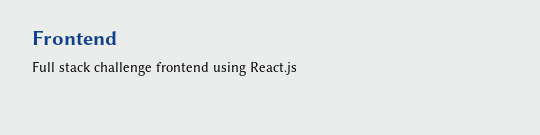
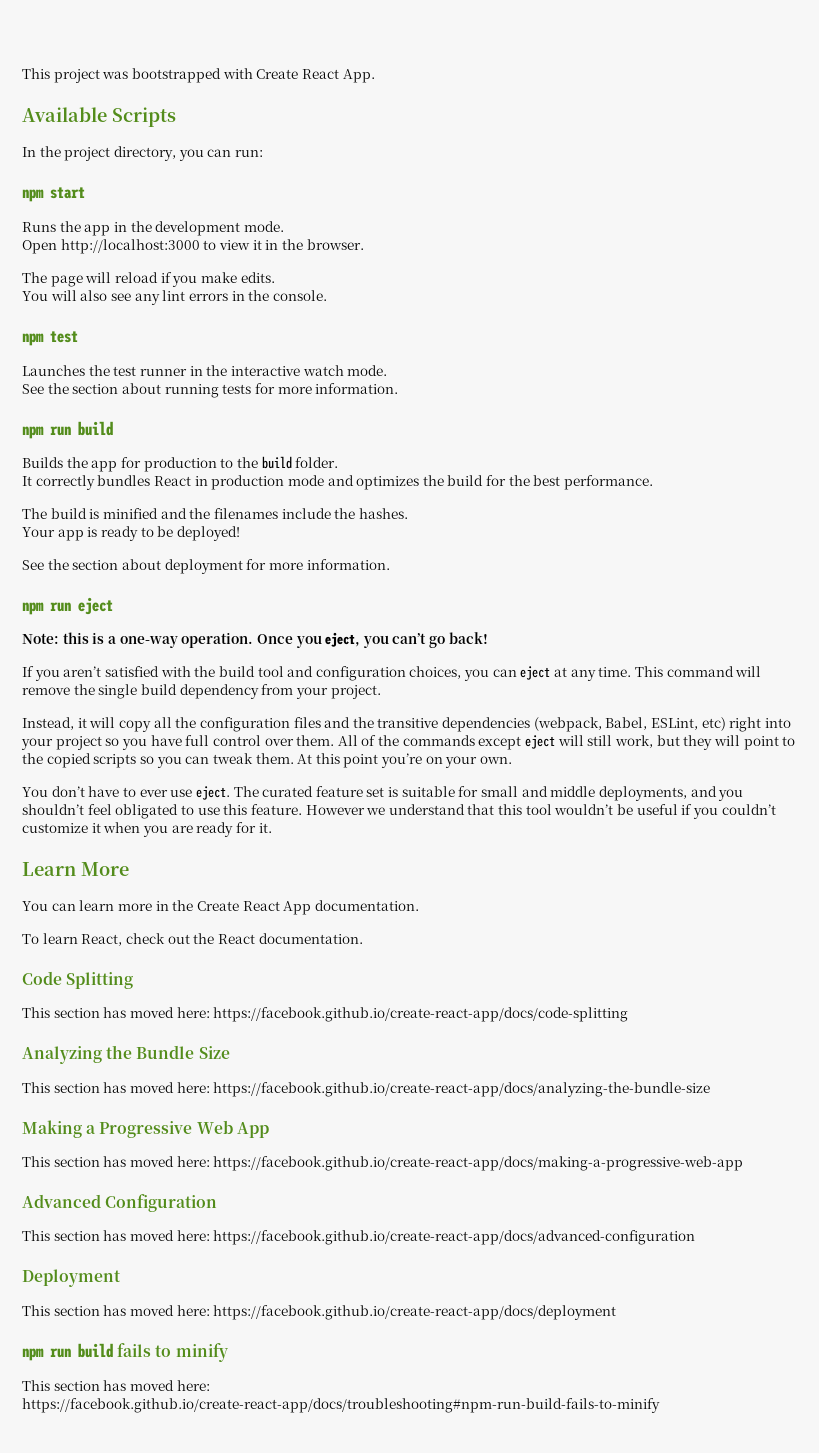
- Frontend
- Full stack challenge frontend using React.js
+ This project was bootstrapped with Create React App.
+ Available Scripts
+ In the project directory, you can run:
+ npm start
+ Runs the app in the development mode.
+ Open http://localhost:3000 to view it in the browser.
+ The page will reload if you make edits.
+ You will also see any lint errors in the console.
+ npm test
+ Launches the test runner in the interactive watch mode.
+ See the section about running tests for more information.
+ npm run build
+ Builds the app for production to the build folder.
+ It correctly bundles React in production mode and optimizes the build for the best performance.
+ The build is minified and the filenames include the hashes.
+ Your app is ready to be deployed!
+ See the section about deployment for more information.
+ npm run eject
+ Note: this is a one-way operation. Once you eject, you can’t go back!
+ If you aren’t satisfied with the build tool and configuration choices, you can eject at any time. This command will remove the single build dependency from your project.
+ Instead, it will copy all the configuration files and the transitive dependencies (webpack, Babel, ESLint, etc) right into your project so you have full control over them. All of the commands except eject will still work, but they will point to the copied scripts so you can tweak them. At this point you’re on your own.
+ You don’t have to ever use eject. The curated feature set is suitable for small and middle deployments, and you shouldn’t feel obligated to use this feature. However we understand that this tool wouldn’t be useful if you couldn’t customize it when you are ready for it.
+ Learn More
+ You can learn more in the Create React App documentation.
+ To learn React, check out the React documentation.
+ Code Splitting
+ This section has moved here: https://facebook.github.io/create-react-app/docs/code-splitting
+ Analyzing the Bundle Size
+ This section has moved here: https://facebook.github.io/create-react-app/docs/analyzing-the-bundle-size
+ Making a Progressive Web App
+ This section has moved here: https://facebook.github.io/create-react-app/docs/making-a-progressive-web-app
+ Advanced Configuration
+ This section has moved here: https://facebook.github.io/create-react-app/docs/advanced-configuration
+ Deployment
+ This section has moved here: https://facebook.github.io/create-react-app/docs/deployment
+ npm run build fails to minify
+ This section has moved here: https://facebook.github.io/create-react-app/docs/troubleshooting#npm-run-build-fails-to-minify

